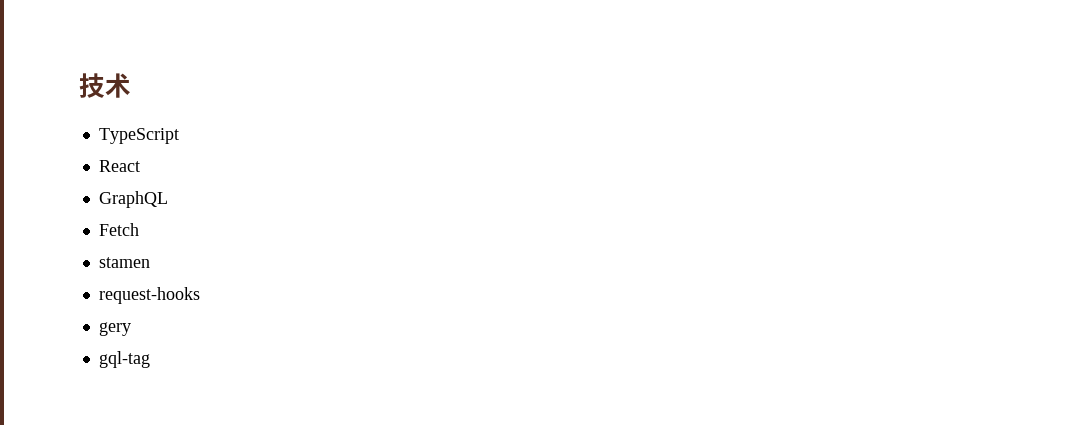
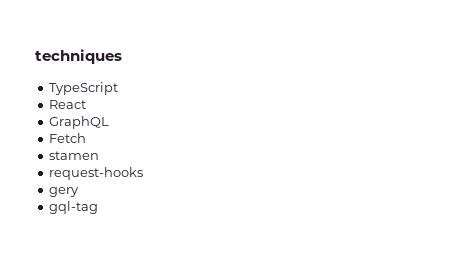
- 技术
+ techniques

